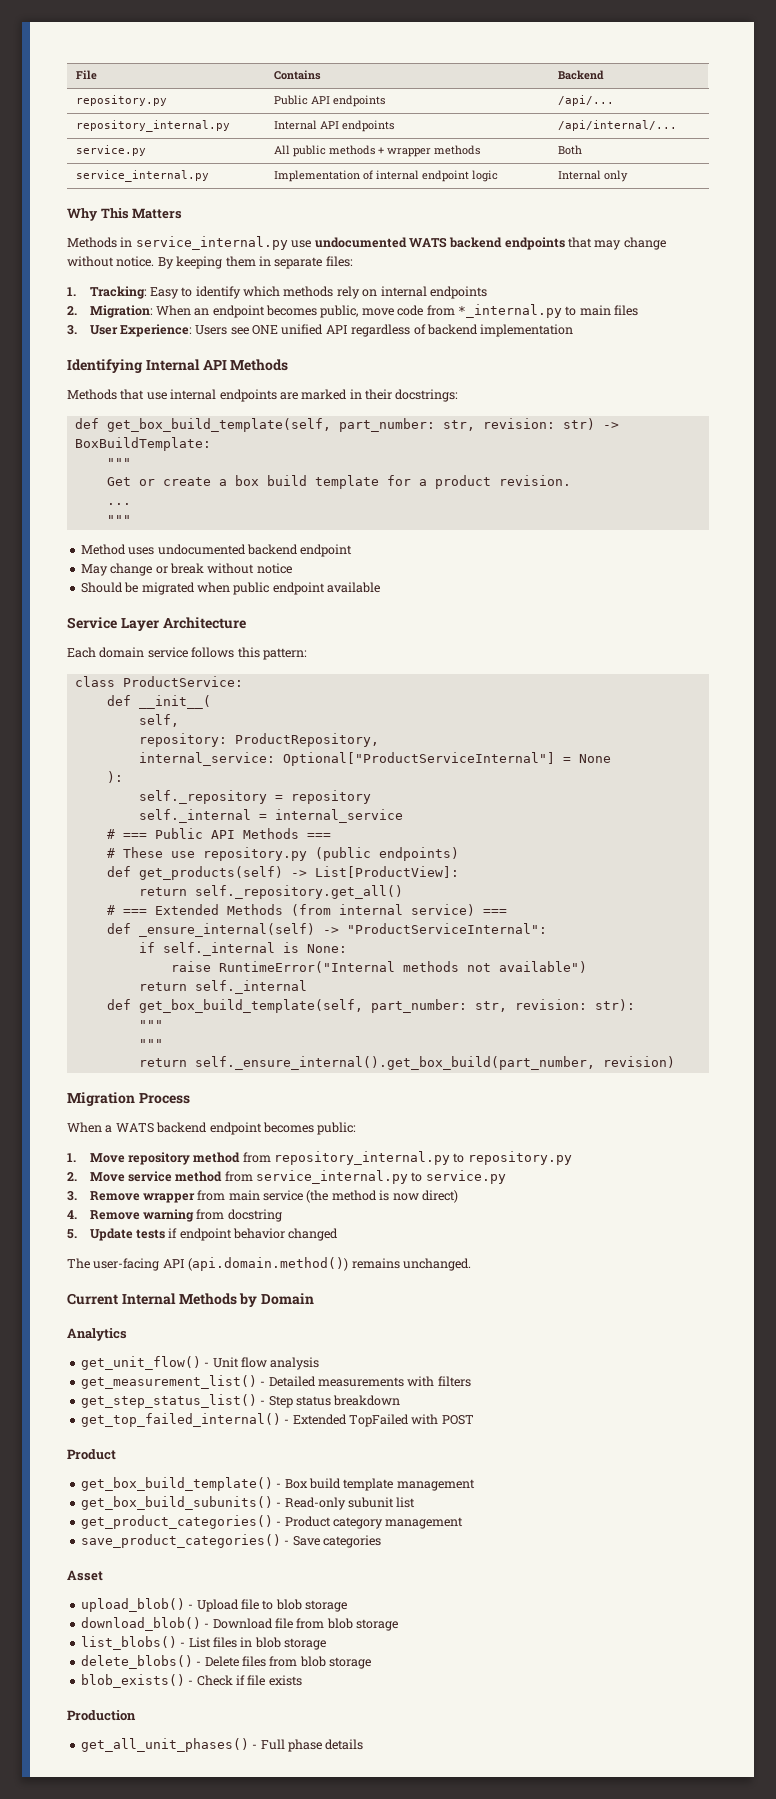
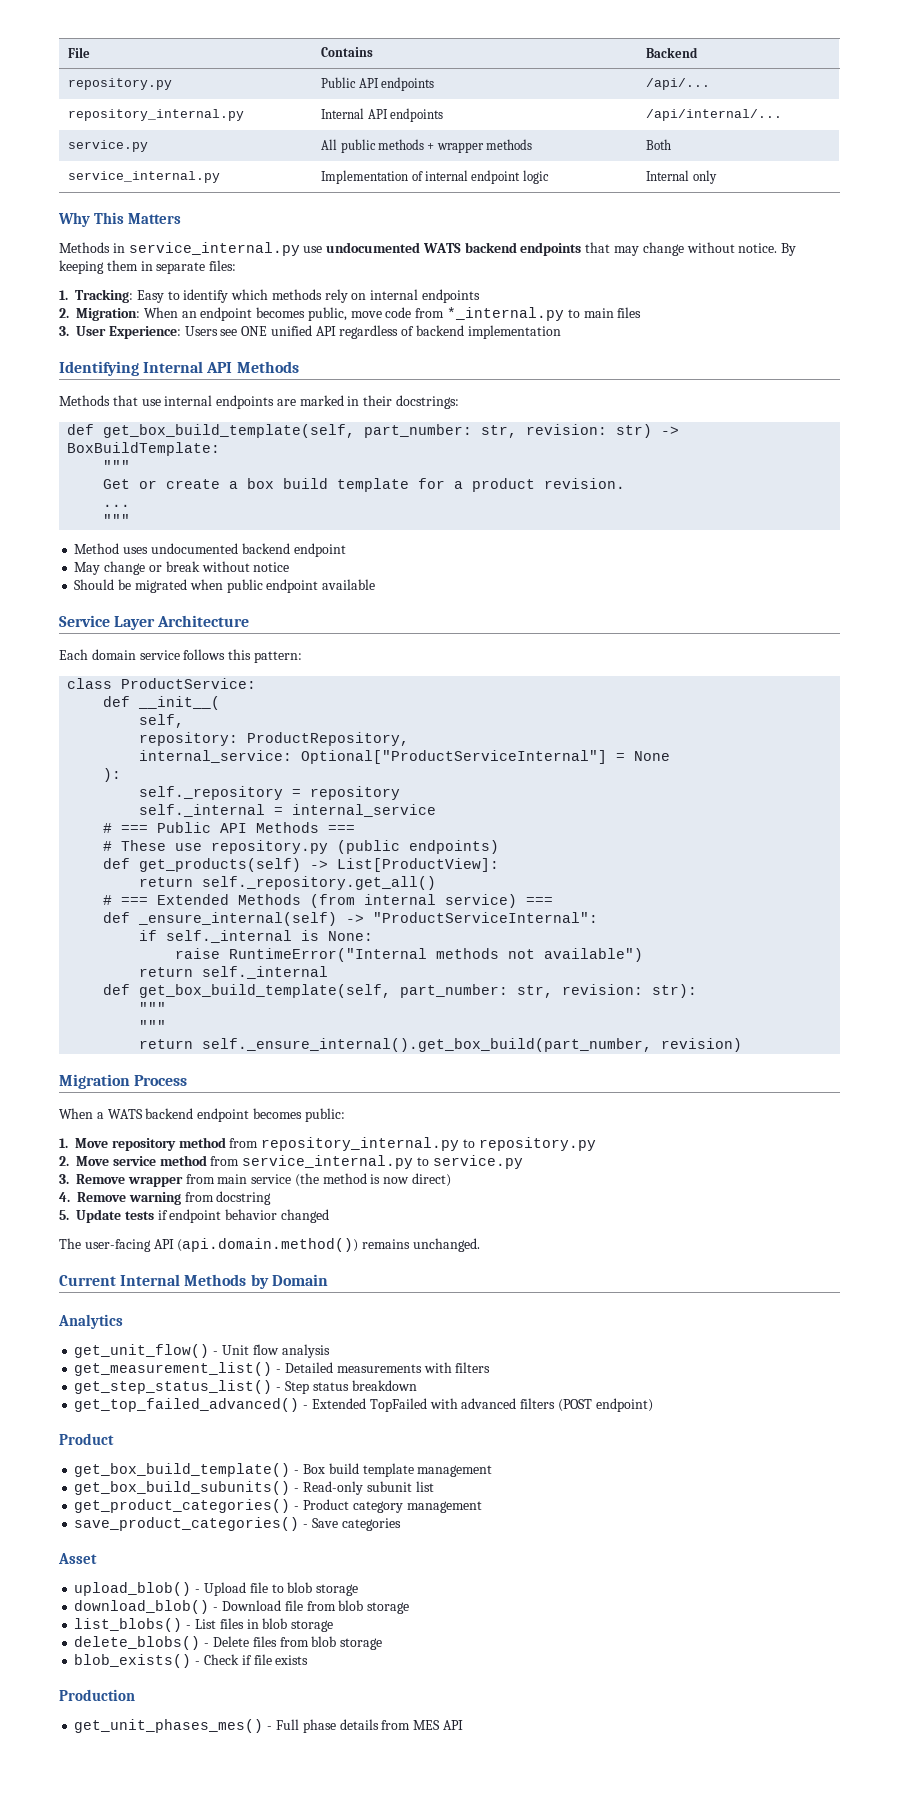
- get_top_failed_internal() - Extended TopFailed with POST
+ get_top_failed_advanced() - Extended TopFailed with advanced filters (POST endpoint)
- get_all_unit_phases() - Full phase details
+ get_unit_phases_mes() - Full phase details from MES API

